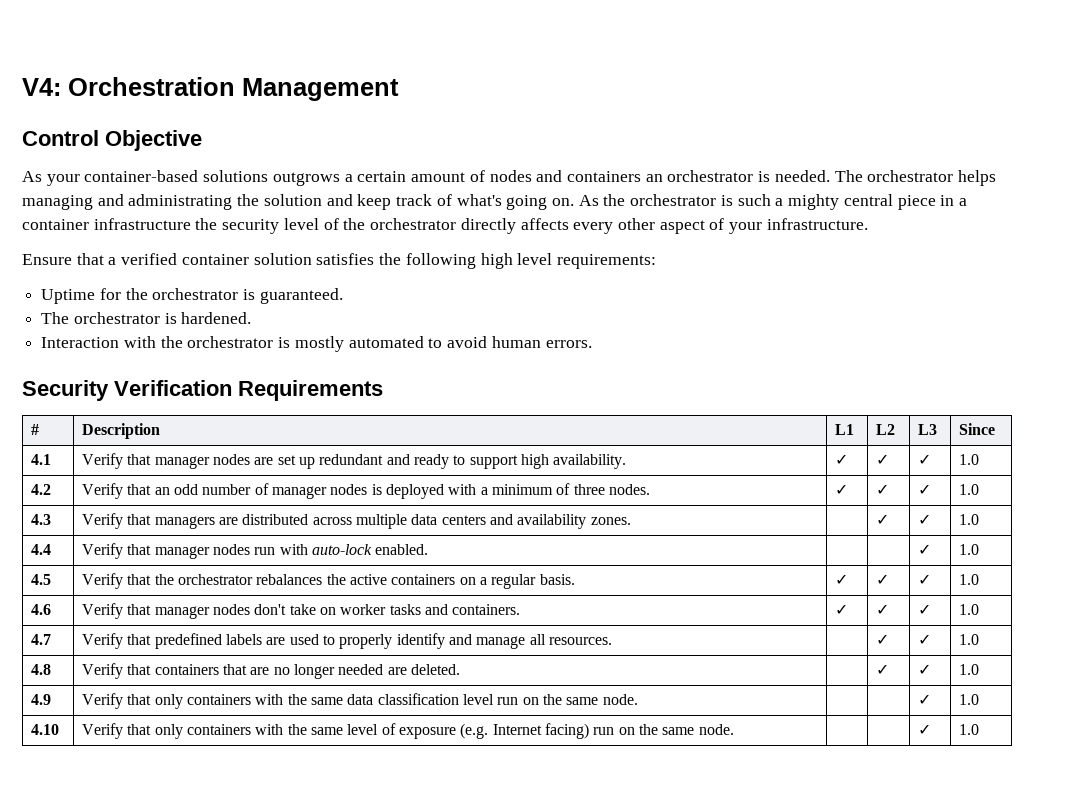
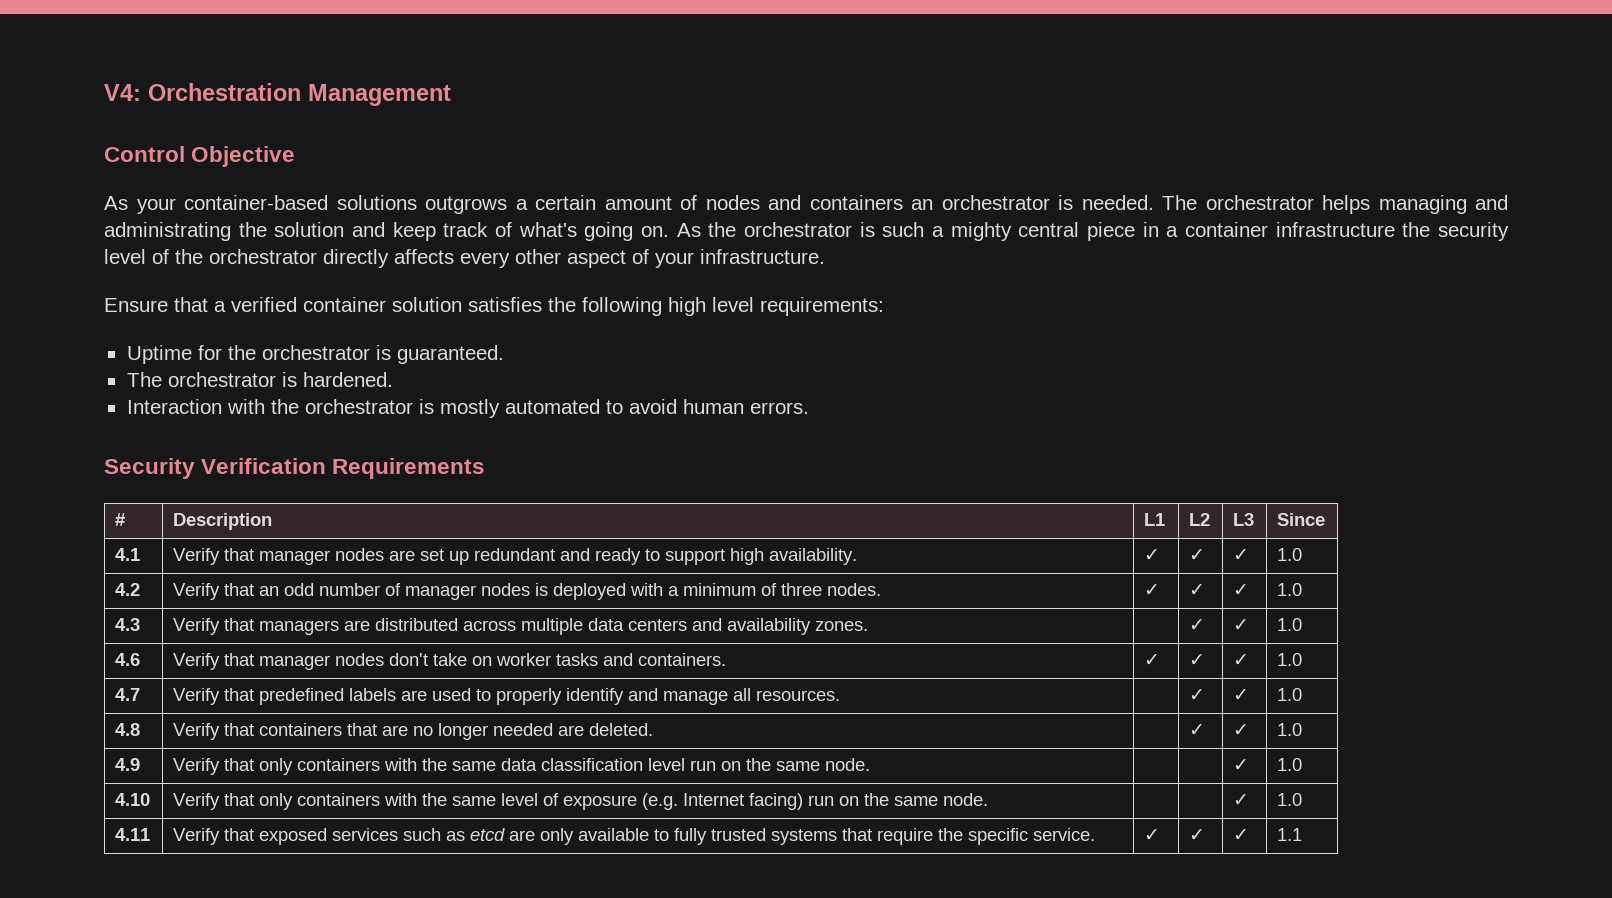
- 4.4 | Verify that manager nodes run with auto-lock enabled. | | | ✓ | 1.0
- 4.5 | Verify that the orchestrator rebalances the active containers on a regular basis. | ✓ | ✓ | ✓ | 1.0
+ 4.11 | Verify that exposed services such as etcd are only available to fully trusted systems that require the specific service. | ✓ | ✓ | ✓ | 1.1

